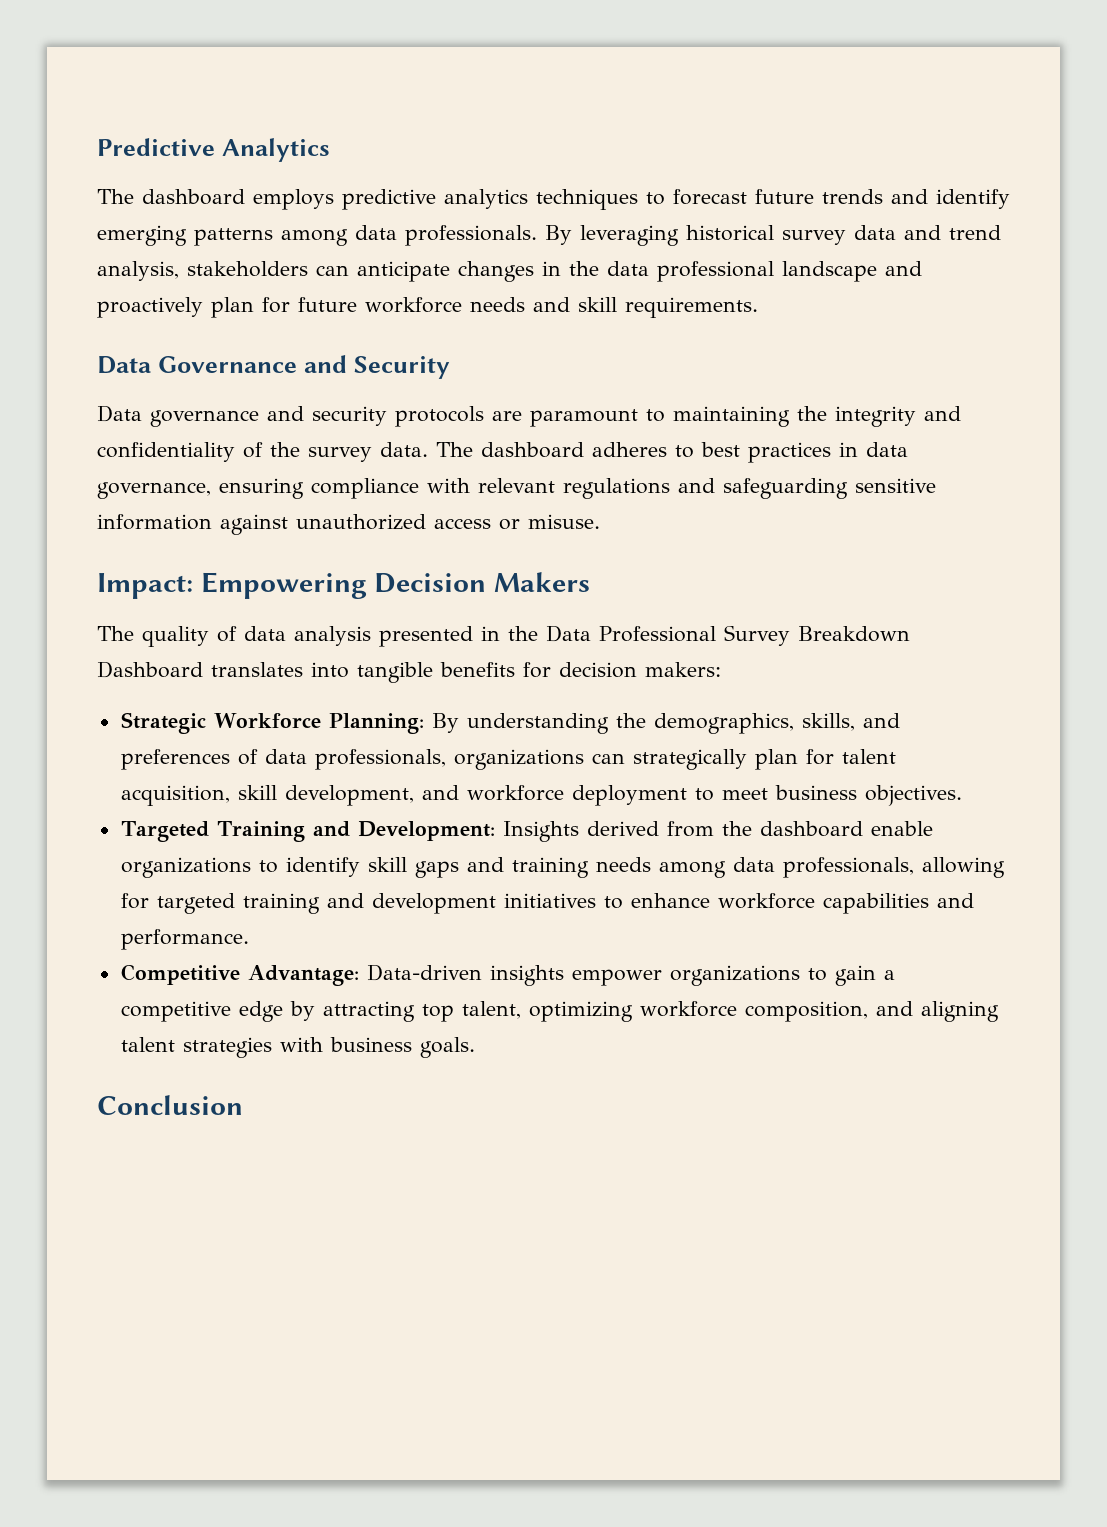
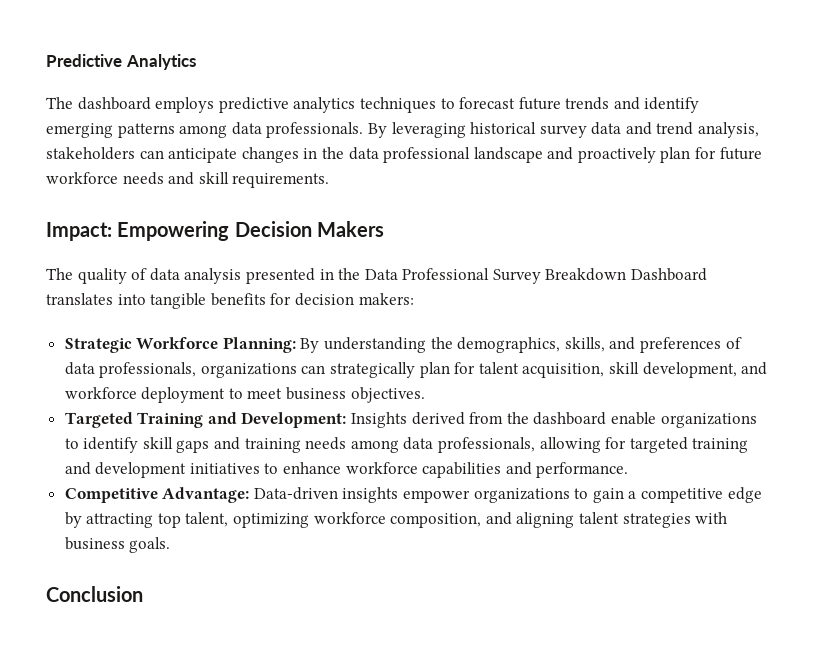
- Data Governance and Security
- Data governance and security protocols are paramount to maintaining the integrity and confidentiality of the survey data. The dashboard adheres to best practices in data governance, ensuring compliance with relevant regulations and safeguarding sensitive information against unauthorized access or misuse.

